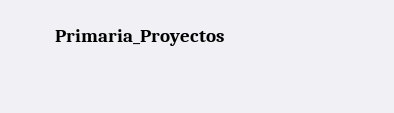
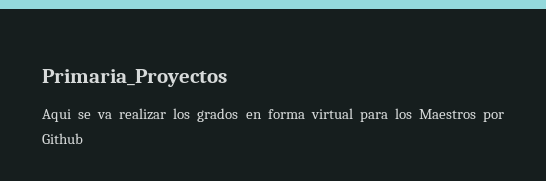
+ Aqui se va realizar los grados en forma virtual para los Maestros por Github

